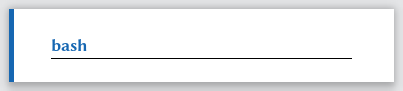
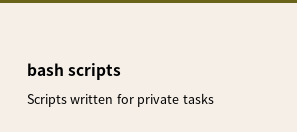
- bash
+ bash scripts
+ Scripts written for private tasks

